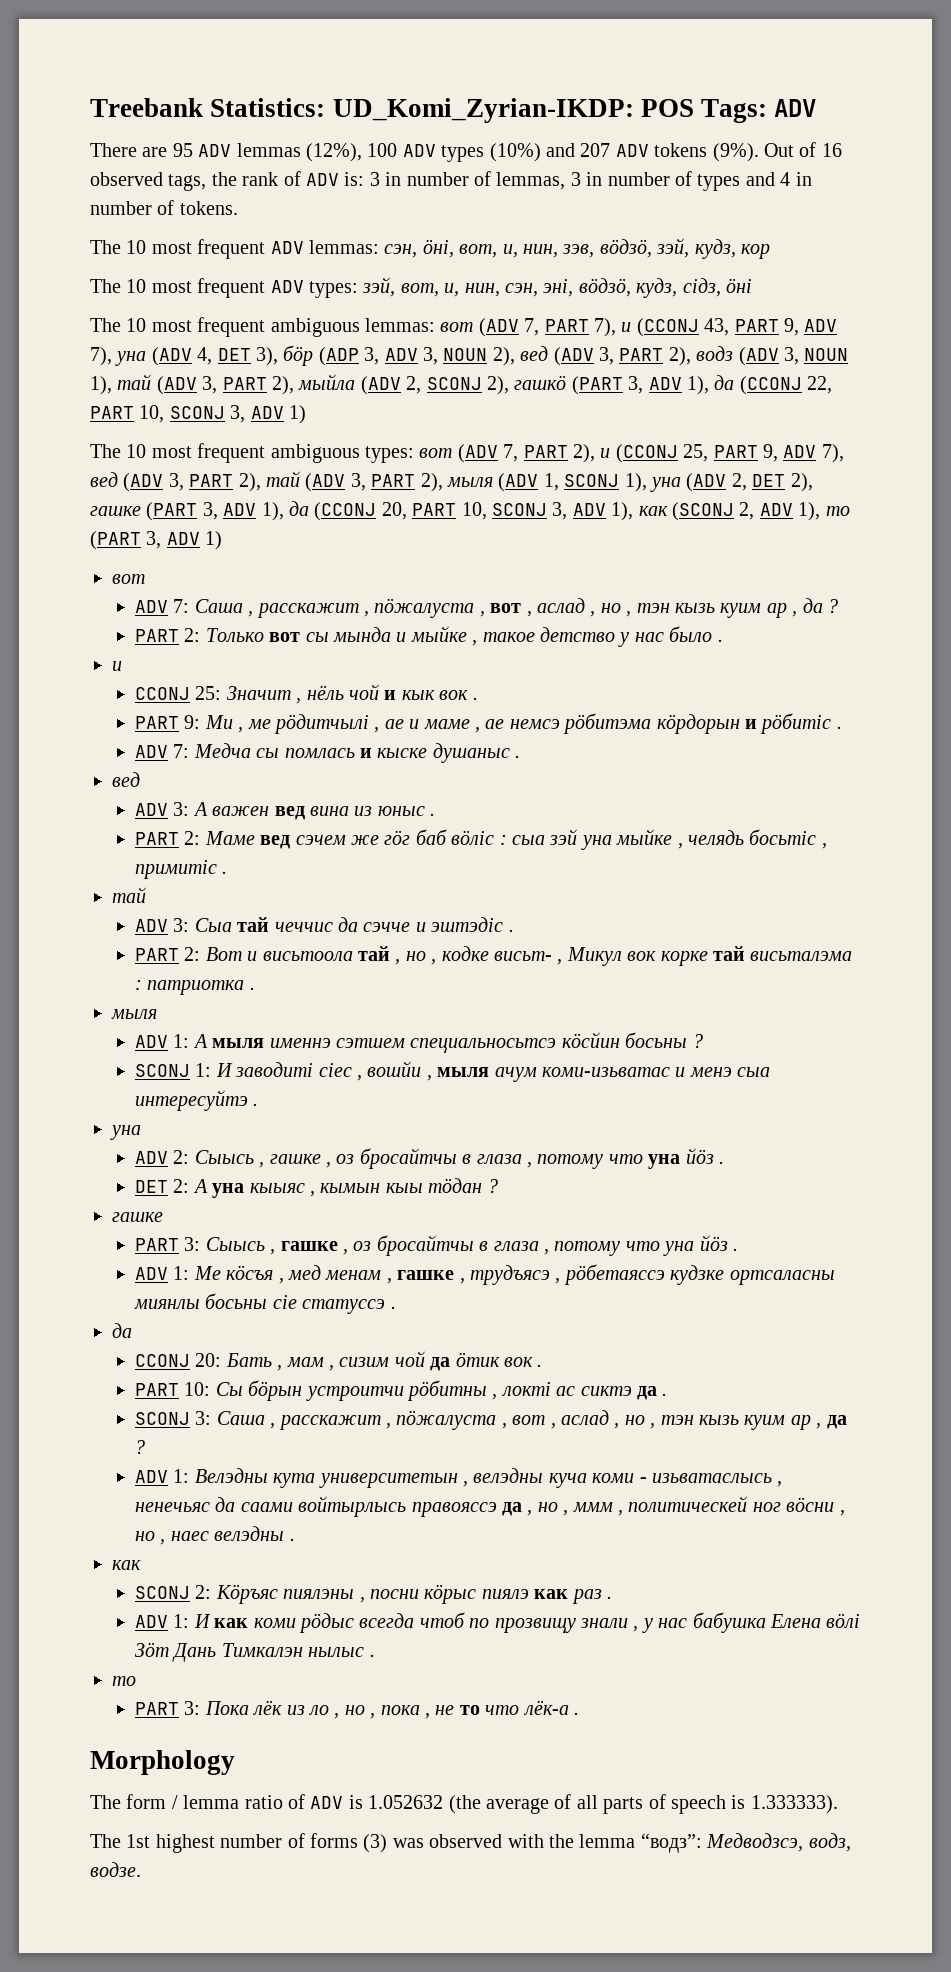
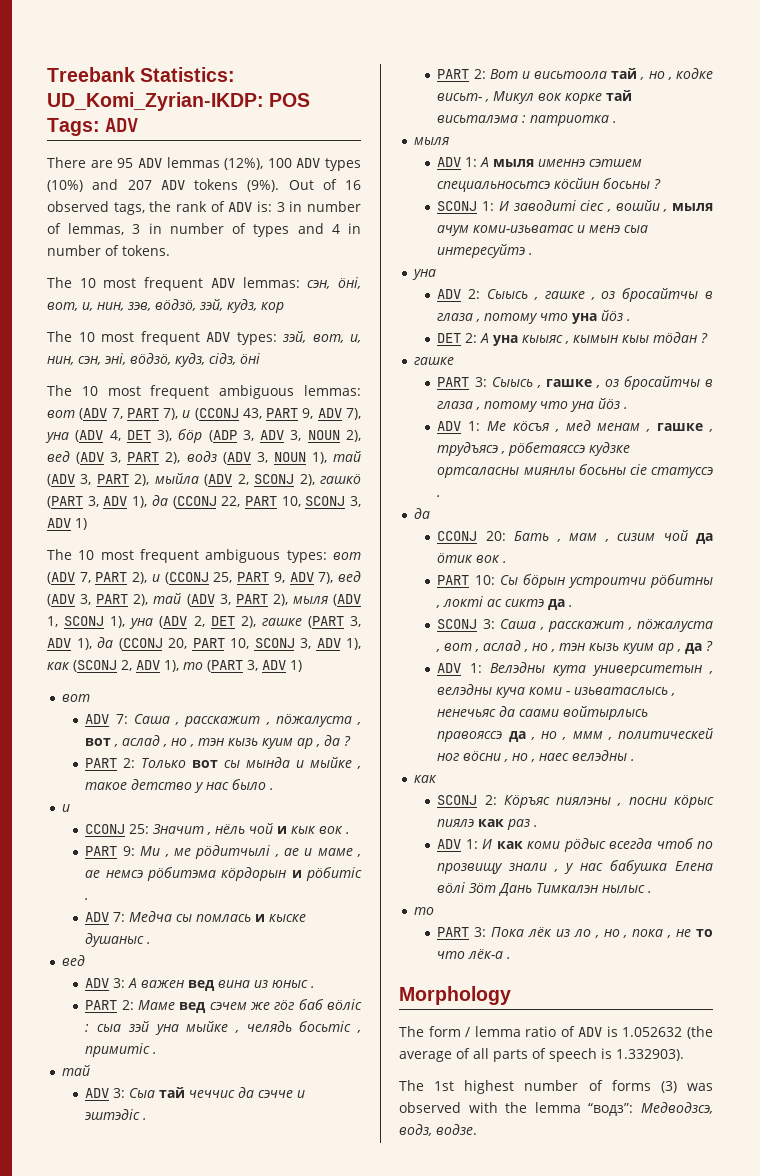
- The form / lemma ratio of ADV is 1.052632 (the average of all parts of speech is 1.333333).
+ The form / lemma ratio of ADV is 1.052632 (the average of all parts of speech is 1.332903).

